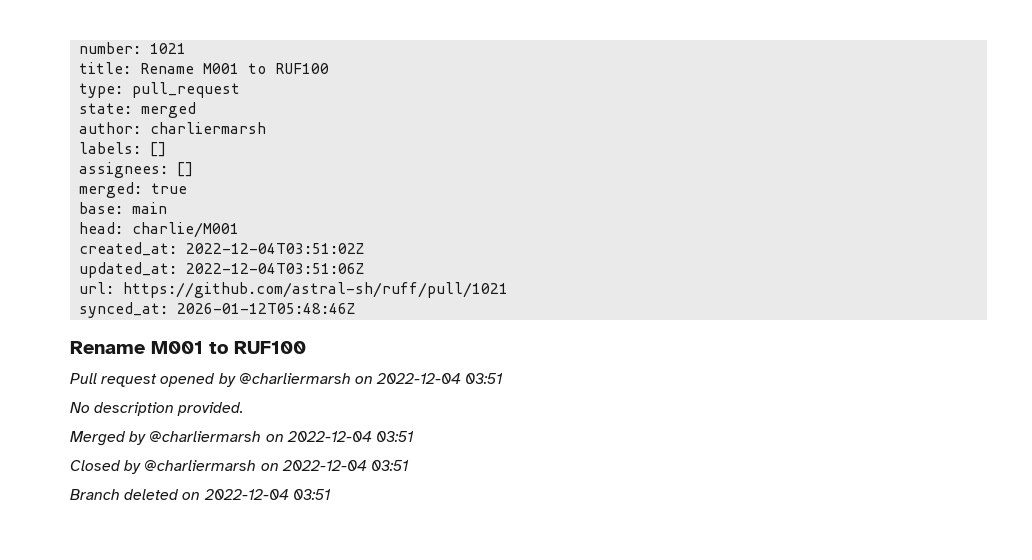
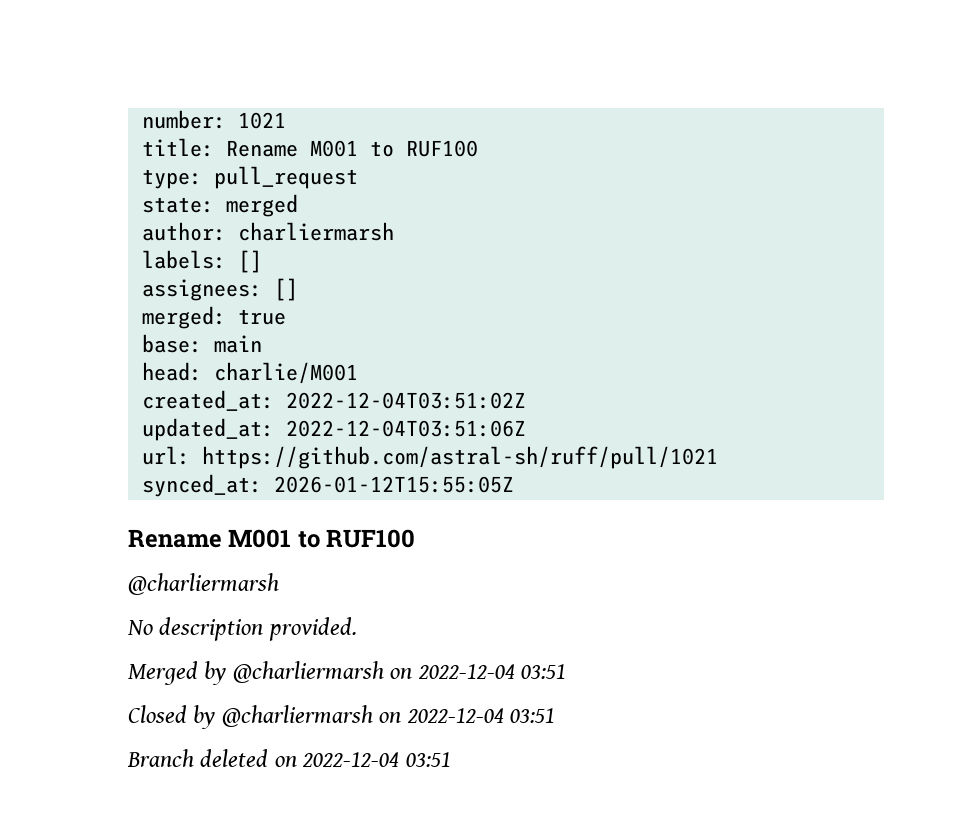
- synced_at: 2026-01-12T05:48:46Z
+ synced_at: 2026-01-12T15:55:05Z
  Rename M001 to RUF100
- Pull request opened by @charliermarsh on 2022-12-04 03:51
+ @charliermarsh

